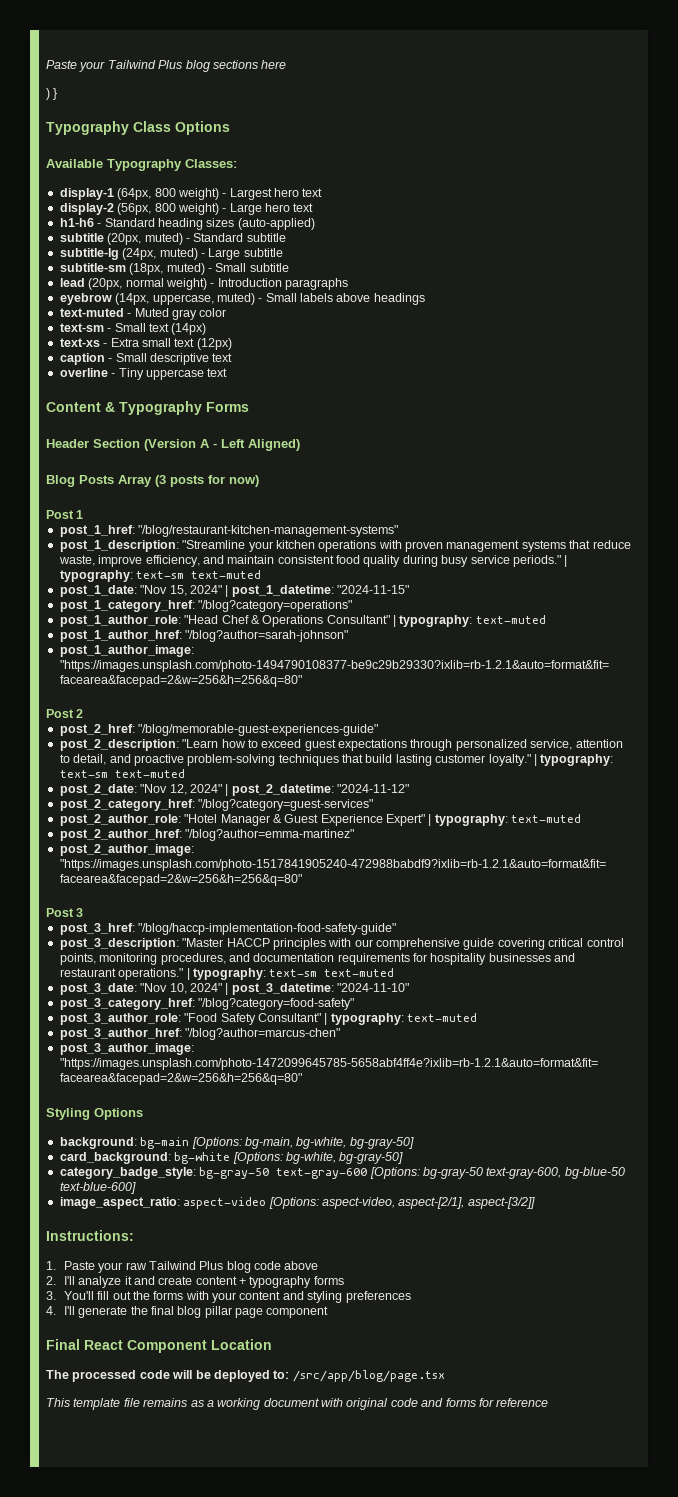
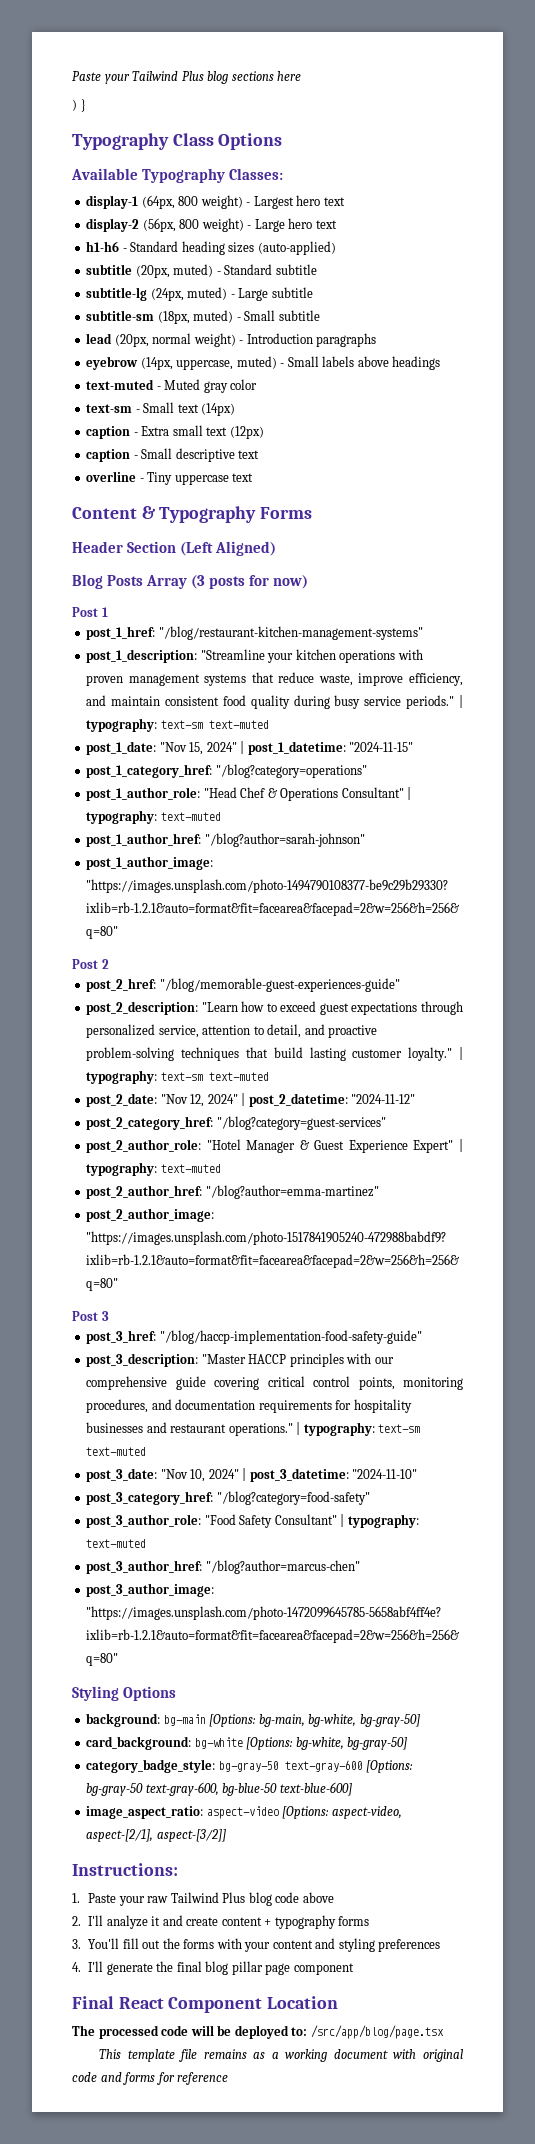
- text-xs - Extra small text (12px)
+ caption - Extra small text (12px)
- Header Section (Version A - Left Aligned)
+ Header Section (Left Aligned)

